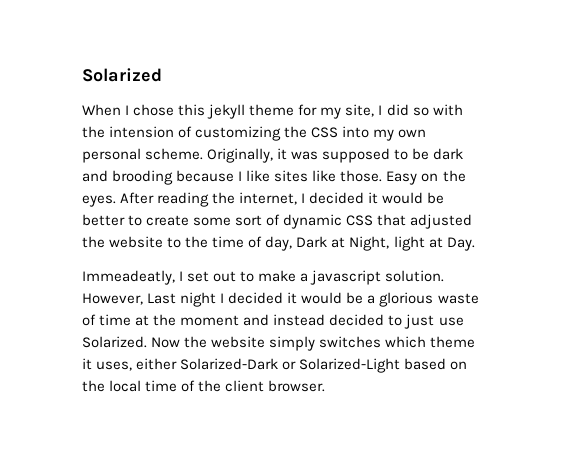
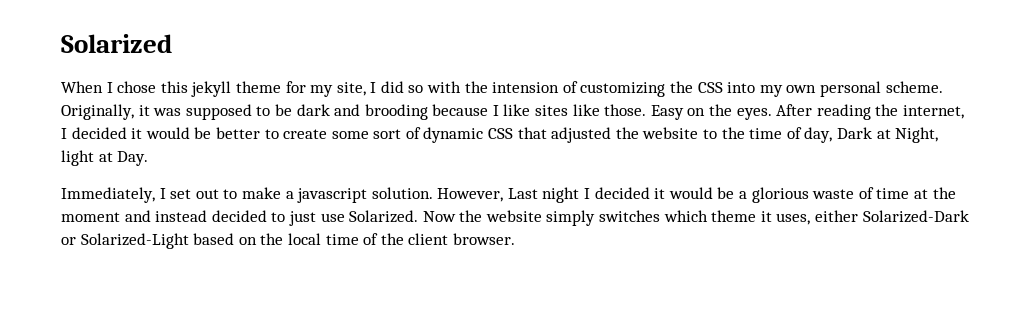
- Immeadeatly, I set out to make a javascript solution.
+ Immediately, I set out to make a javascript solution.

